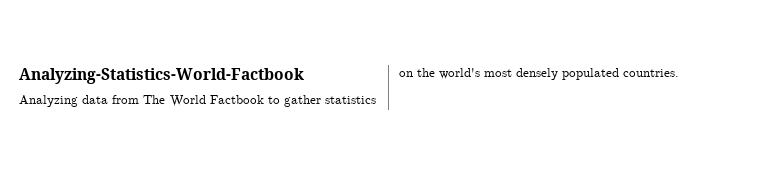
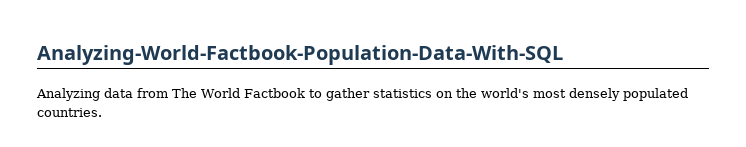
- Analyzing-Statistics-World-Factbook
+ Analyzing-World-Factbook-Population-Data-With-SQL

